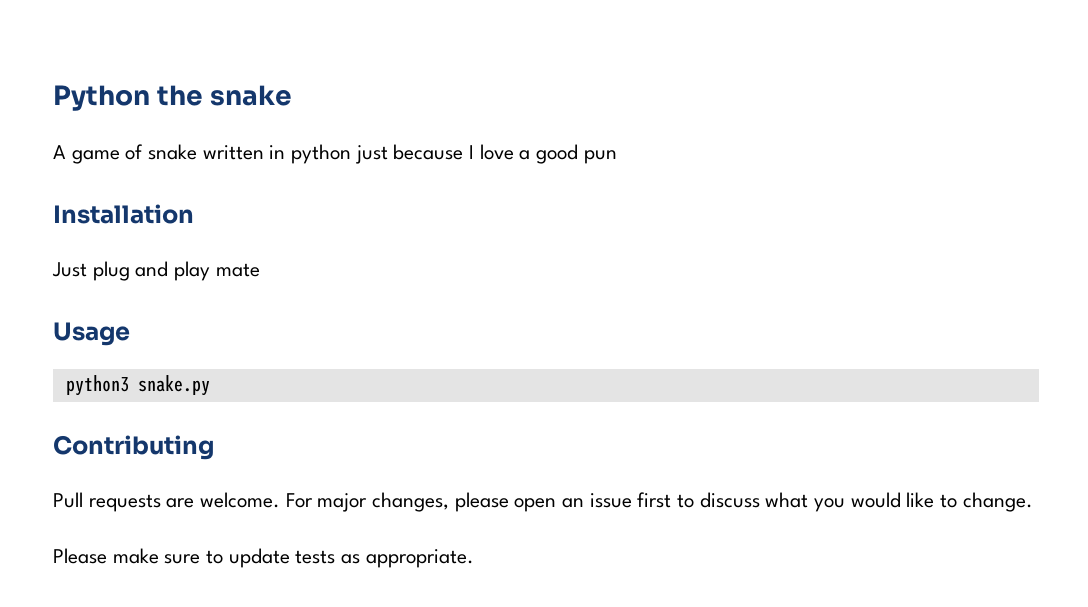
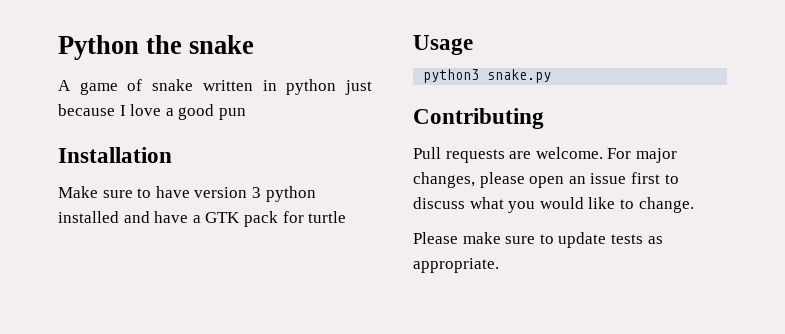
- Just plug and play mate
+ Make sure to have version 3 python installed and have a GTK pack for turtle

